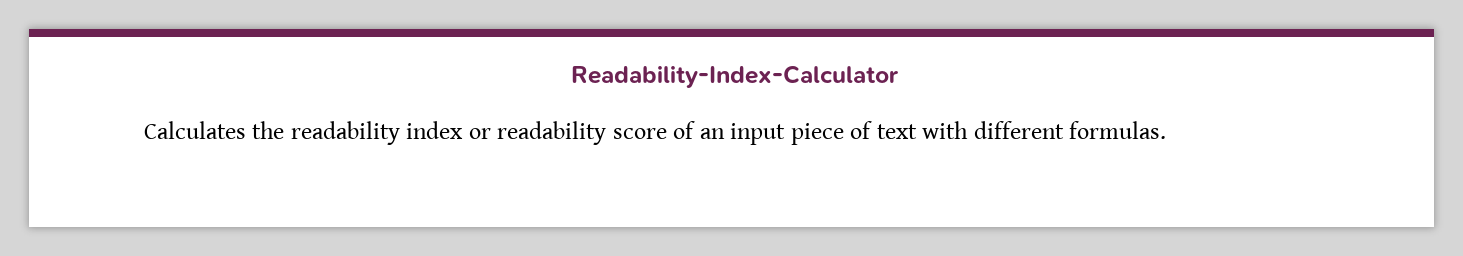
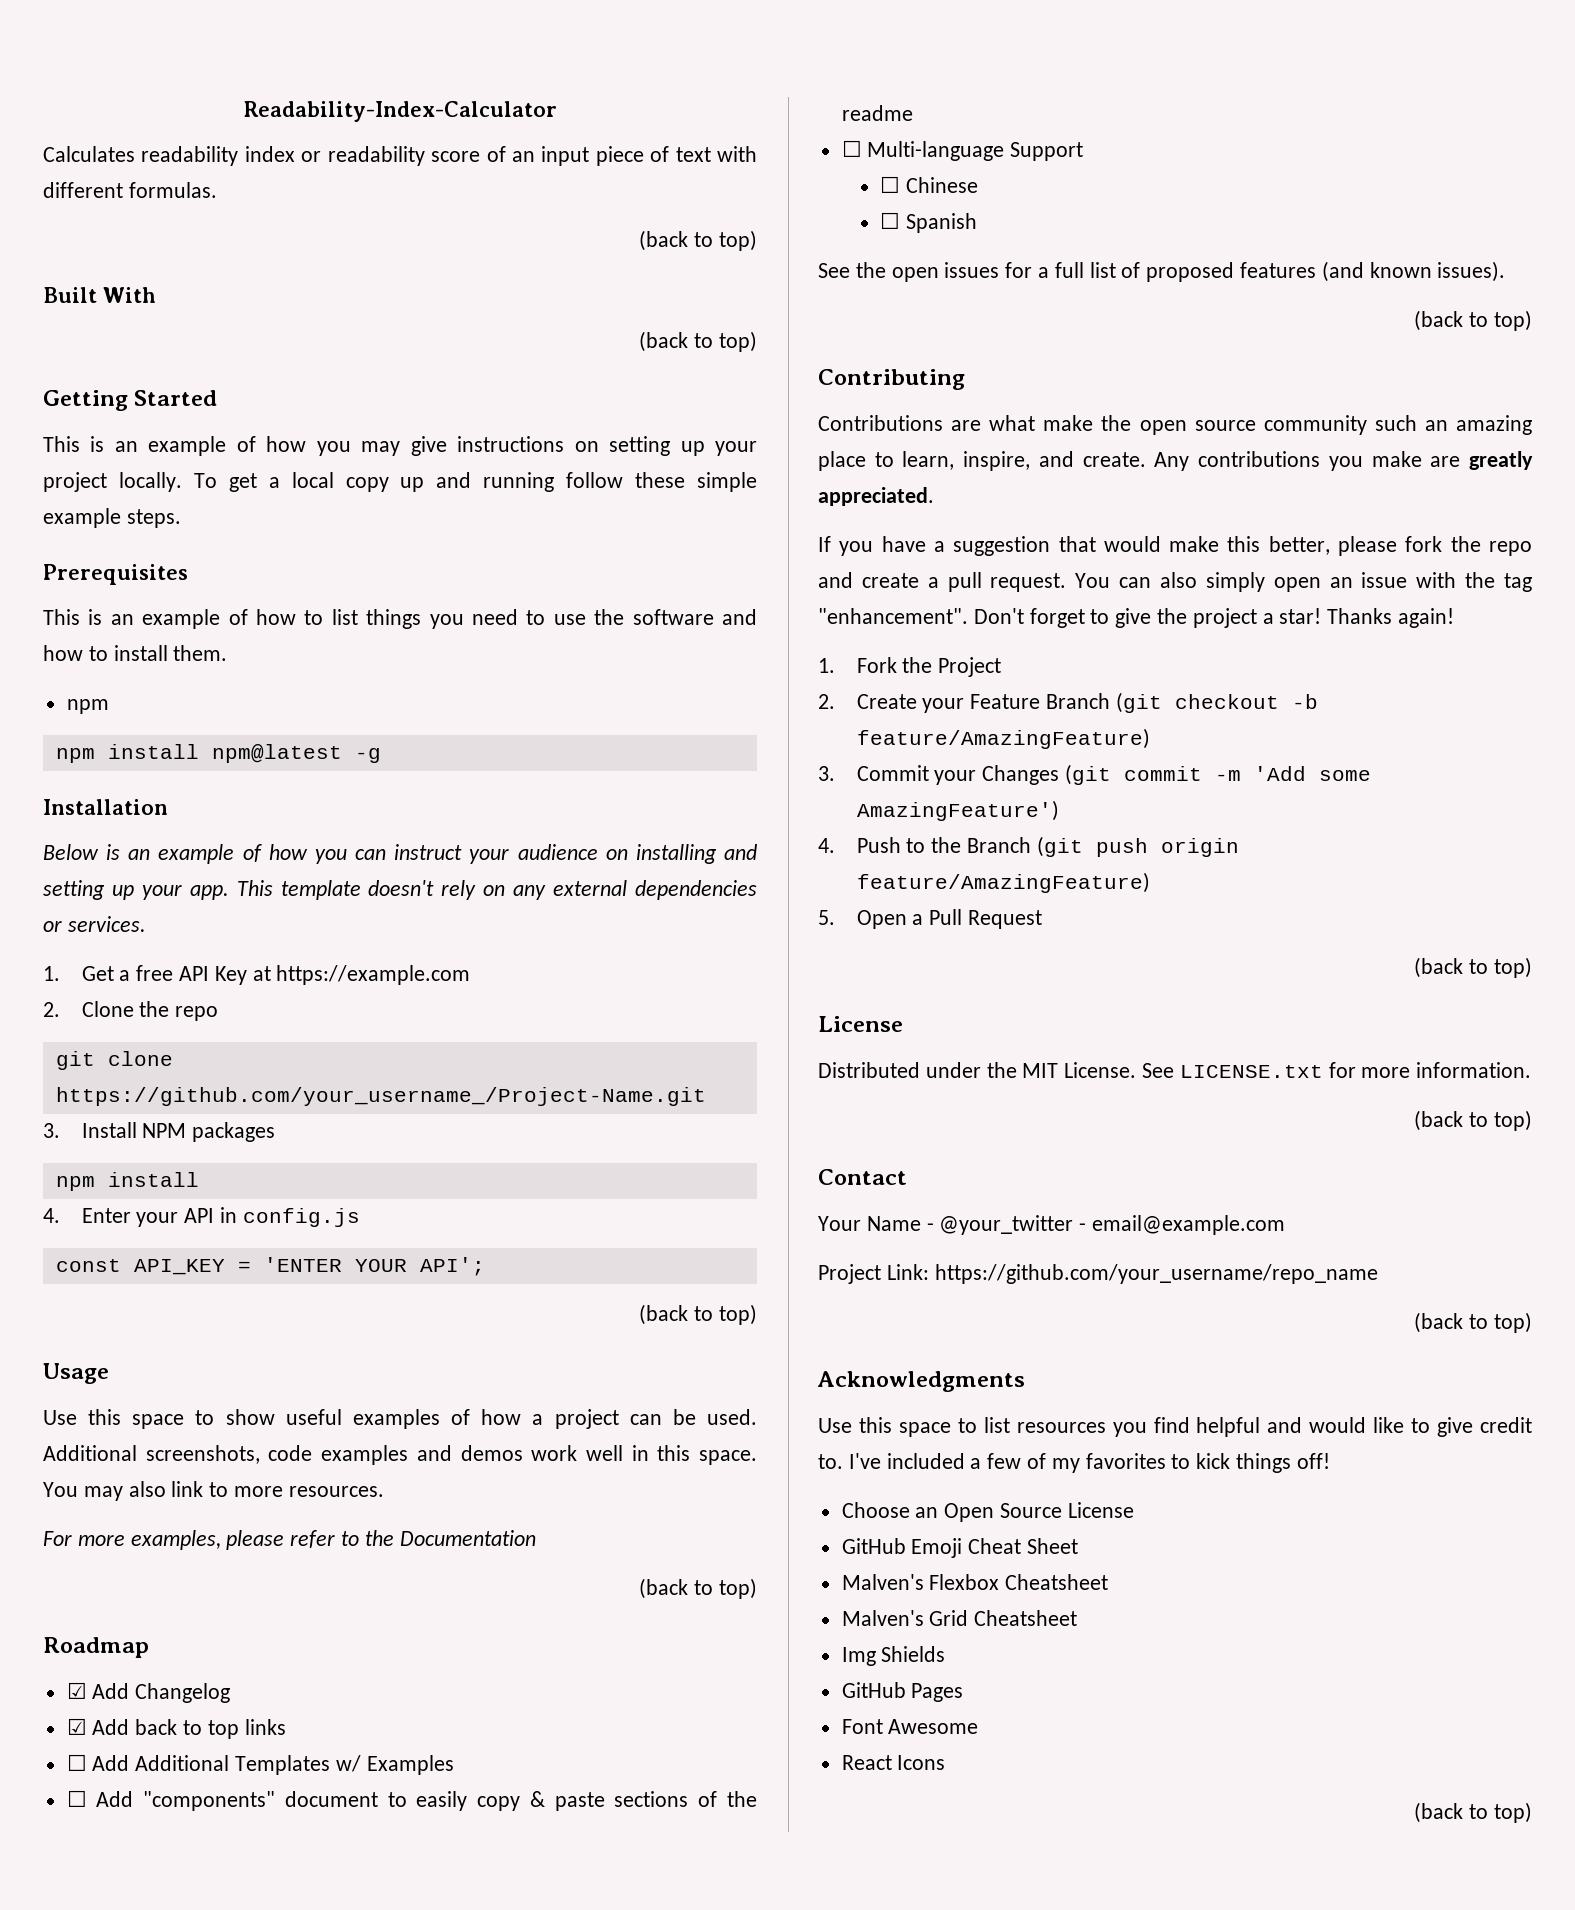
- Calculates the readability index or readability score of an input piece of text with different formulas.
+ Calculates readability index or readability score of an input piece of text with different formulas.
+ (back to top)
+ Built With
+ (back to top)
+ Getting Started
+ This is an example of how you may give instructions on setting up your project locally. To get a local copy up and running follow these simple example steps.
+ Prerequisites
+ This is an example of how to list things you need to use the software and how to install them.
+ npm
+ npm install npm@latest -g
+ Installation
+ Below is an example of how you can instruct your audience on installing and setting up your app. This template doesn't rely on any external dependencies or services.
+ 1. Get a free API Key at https://example.com
+ 2. Clone the repo
+ git clone https://github.com/your_username_/Project-Name.git
+ 3. Install NPM packages
+ npm install
+ 4. Enter your API in config.js
+ const API_KEY = 'ENTER YOUR API';
+ (back to top)
+ Usage
+ Use this space to show useful examples of how a project can be used. Additional screenshots, code examples and demos work well in this space. You may also link to more resources.
+ For more examples, please refer to the Documentation
+ (back to top)
+ Roadmap
+ ☑ Add Changelog
+ ☑ Add back to top links
+ ☐ Add Additional Templates w/ Examples
+ ☐ Add "components" document to easily copy & paste sections of the readme
+ ☐ Multi-language Support
+ ☐ Chinese
+ ☐ Spanish
+ See the open issues for a full list of proposed features (and known issues).
+ (back to top)
+ Contributing
+ Contributions are what make the open source community such an amazing place to learn, inspire, and create. Any contributions you make are greatly appreciated.
+ If you have a suggestion that would make this better, please fork the repo and create a pull request. You can also simply open an issue with the tag "enhancement". Don't forget to give the project a star! Thanks again!
+ 1. Fork the Project
+ 2. Create your Feature Branch (git checkout -b feature/AmazingFeature)
+ 3. Commit your Changes (git commit -m 'Add some AmazingFeature')
+ 4. Push to the Branch (git push origin feature/AmazingFeature)
+ 5. Open a Pull Request
+ (back to top)
+ License
+ Distributed under the MIT License. See LICENSE.txt for more information.
+ (back to top)
+ Contact
+ Your Name - @your_twitter - email@example.com
+ Project Link: https://github.com/your_username/repo_name
+ (back to top)
+ Acknowledgments
+ Use this space to list resources you find helpful and would like to give credit to. I've included a few of my favorites to kick things off!
+ Choose an Open Source License
+ GitHub Emoji Cheat Sheet
+ Malven's Flexbox Cheatsheet
+ Malven's Grid Cheatsheet
+ Img Shields
+ GitHub Pages
+ Font Awesome
+ React Icons
+ (back to top)

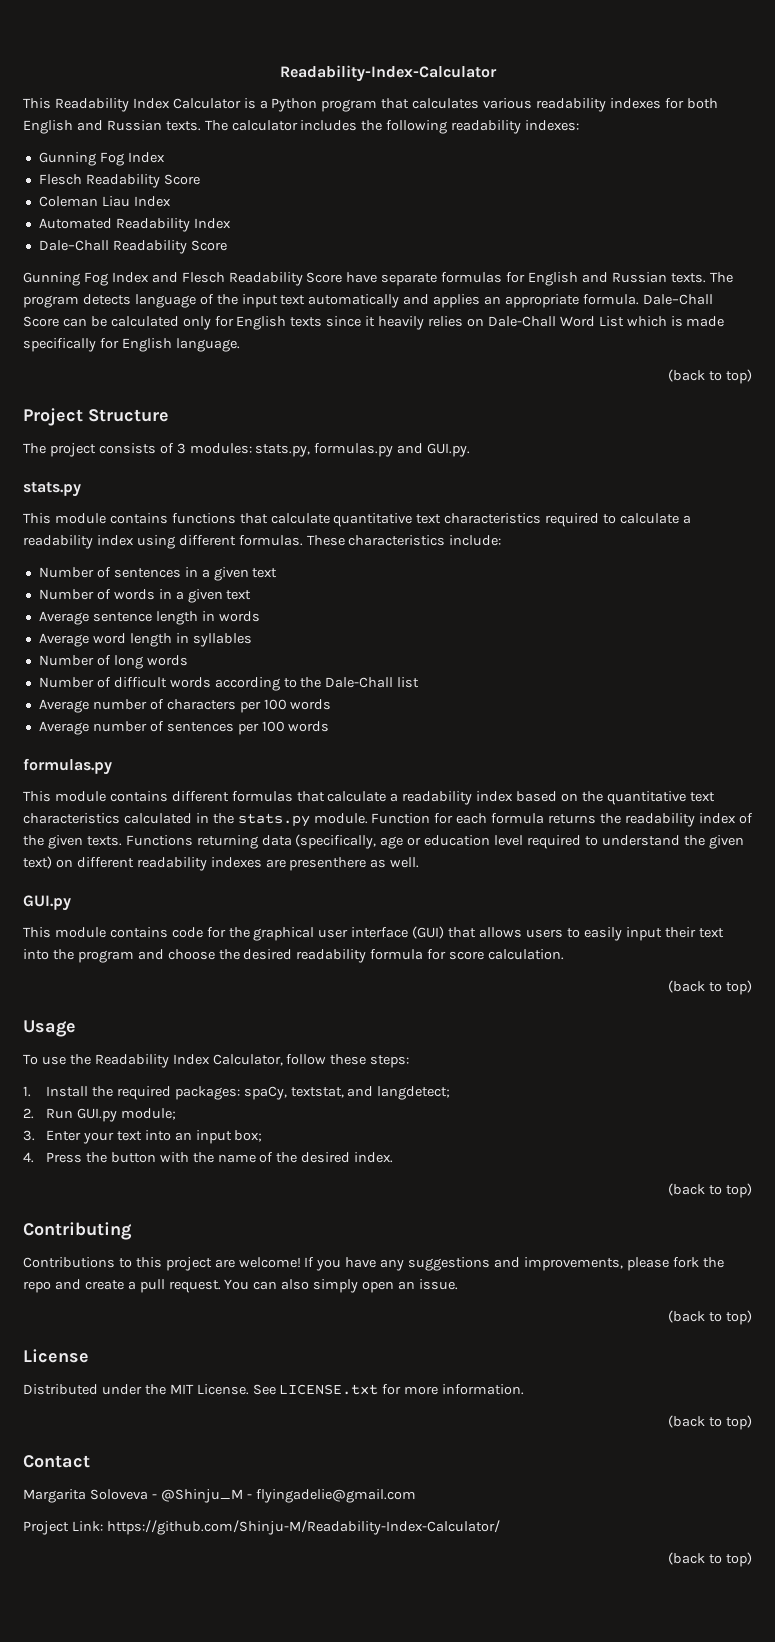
- Calculates readability index or readability score of an input piece of text with different formulas.
+ This Readability Index Calculator is a Python program that calculates various readability indexes for both English and Russian texts. The calculator includes the following readability indexes:
+ Gunning Fog Index
+ Flesch Readability Score
+ Coleman Liau Index
+ Automated Readability Index
+ Dale–Chall Readability Score
+ Gunning Fog Index and Flesch Readability Score have separate formulas for English and Russian texts. The program detects language of the input text automatically and applies an appropriate formula. Dale–Chall Score can be calculated only for English texts since it heavily relies on Dale-Chall Word List which is made specifically for English language.
  (back to top)
- Built With
- (back to top)
- Getting Started
- This is an example of how you may give instructions on setting up your project locally. To get a local copy up and running follow these simple example steps.
- Prerequisites
- This is an example of how to list things you need to use the software and how to install them.
- npm
- npm install npm@latest -g
- Installation
- Below is an example of how you can instruct your audience on installing and setting up your app. This template doesn't rely on any external dependencies or services.
- 1. Get a free API Key at https://example.com
- 2. Clone the repo
- git clone https://github.com/your_username_/Project-Name.git
- 3. Install NPM packages
- npm install
- 4. Enter your API in config.js
- const API_KEY = 'ENTER YOUR API';
+ Project Structure
+ The project consists of 3 modules: stats.py, formulas.py and GUI.py.
+ stats.py
+ This module contains functions that calculate quantitative text characteristics required to calculate a readability index using different formulas. These characteristics include:
+ Number of sentences in a given text
+ Number of words in a given text
+ Average sentence length in words
+ Average word length in syllables
+ Number of long words
+ Number of difficult words according to the Dale-Chall list
+ Average number of characters per 100 words
+ Average number of sentences per 100 words
+ formulas.py
+ This module contains different formulas that calculate a readability index based on the quantitative text characteristics calculated in the stats.py module. Function for each formula returns the readability index of the given texts. Functions returning data (specifically, age or education level required to understand the given text) on different readability indexes are presenthere as well.
+ GUI.py
+ This module contains code for the graphical user interface (GUI) that allows users to easily input their text into the program and choose the desired readability formula for score calculation.
  (back to top)
  Usage
- Use this space to show useful examples of how a project can be used. Additional screenshots, code examples and demos work well in this space. You may also link to more resources.
- For more examples, please refer to the Documentation
- (back to top)
- Roadmap
- ☑ Add Changelog
- ☑ Add back to top links
- ☐ Add Additional Templates w/ Examples
- ☐ Add "components" document to easily copy & paste sections of the readme
- ☐ Multi-language Support
- ☐ Chinese
- ☐ Spanish
- See the open issues for a full list of proposed features (and known issues).
+ To use the Readability Index Calculator, follow these steps:
+ 1. Install the required packages: spaCy, textstat, and langdetect;
+ 2. Run GUI.py module;
+ 3. Enter your text into an input box;
+ 4. Press the button with the name of the desired index.
- Contributions are what make the open source community such an amazing place to learn, inspire, and create. Any contributions you make are greatly appreciated.
- If you have a suggestion that would make this better, please fork the repo and create a pull request.
+ Contributions to this project are welcome! If you have any suggestions and improvements, please fork the repo and create a pull request.
- You can also simply open an issue with the tag "enhancement". Don't forget to give the project a star! Thanks again!
- 1. Fork the Project
- 2. Create your Feature Branch (git checkout -b feature/AmazingFeature)
- 3. Commit your Changes (git commit -m 'Add some AmazingFeature')
- 4. Push to the Branch (git push origin feature/AmazingFeature)
- 5. Open a Pull Request
+ You can also simply open an issue.
- Your Name - @your_twitter - email@example.com
+ Margarita Soloveva - @Shinju_M - flyingadelie@gmail.com
- Project Link: https://github.com/your_username/repo_name
- (back to top)
- Acknowledgments
- Use this space to list resources you find helpful and would like to give credit to. I've included a few of my favorites to kick things off!
- Choose an Open Source License
- GitHub Emoji Cheat Sheet
- Malven's Flexbox Cheatsheet
- Malven's Grid Cheatsheet
- Img Shields
- GitHub Pages
- Font Awesome
- React Icons
+ Project Link: https://github.com/Shinju-M/Readability-Index-Calculator/

